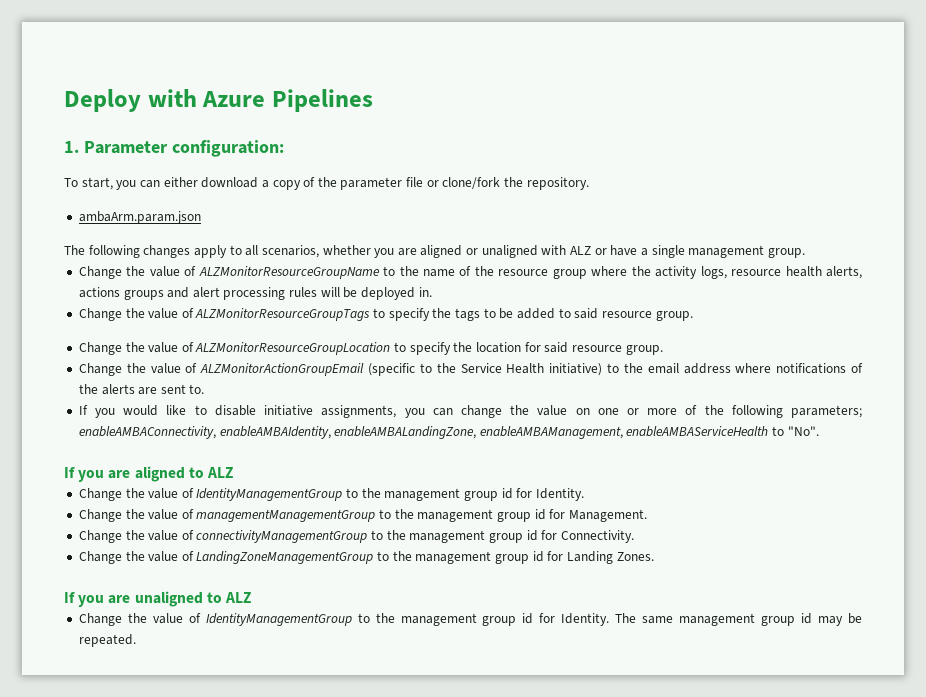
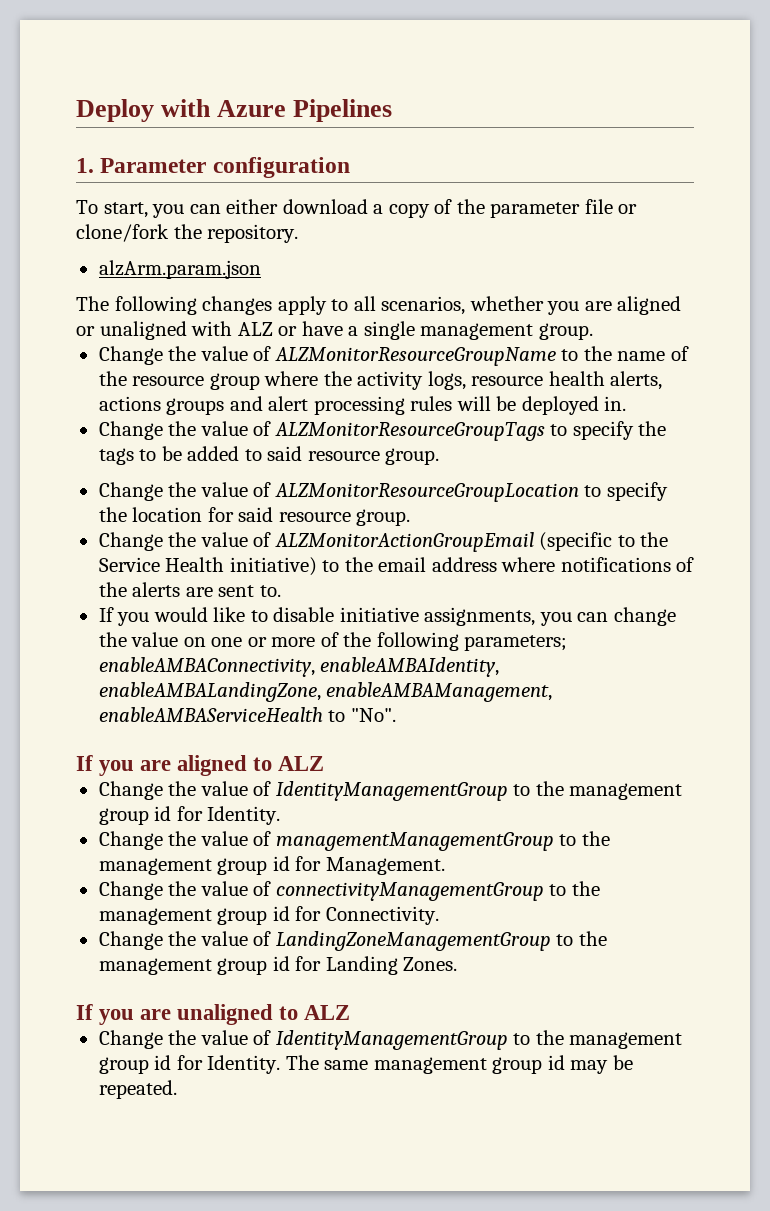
- 1. Parameter configuration:
+ 1. Parameter configuration
- ambaArm.param.json
+ alzArm.param.json

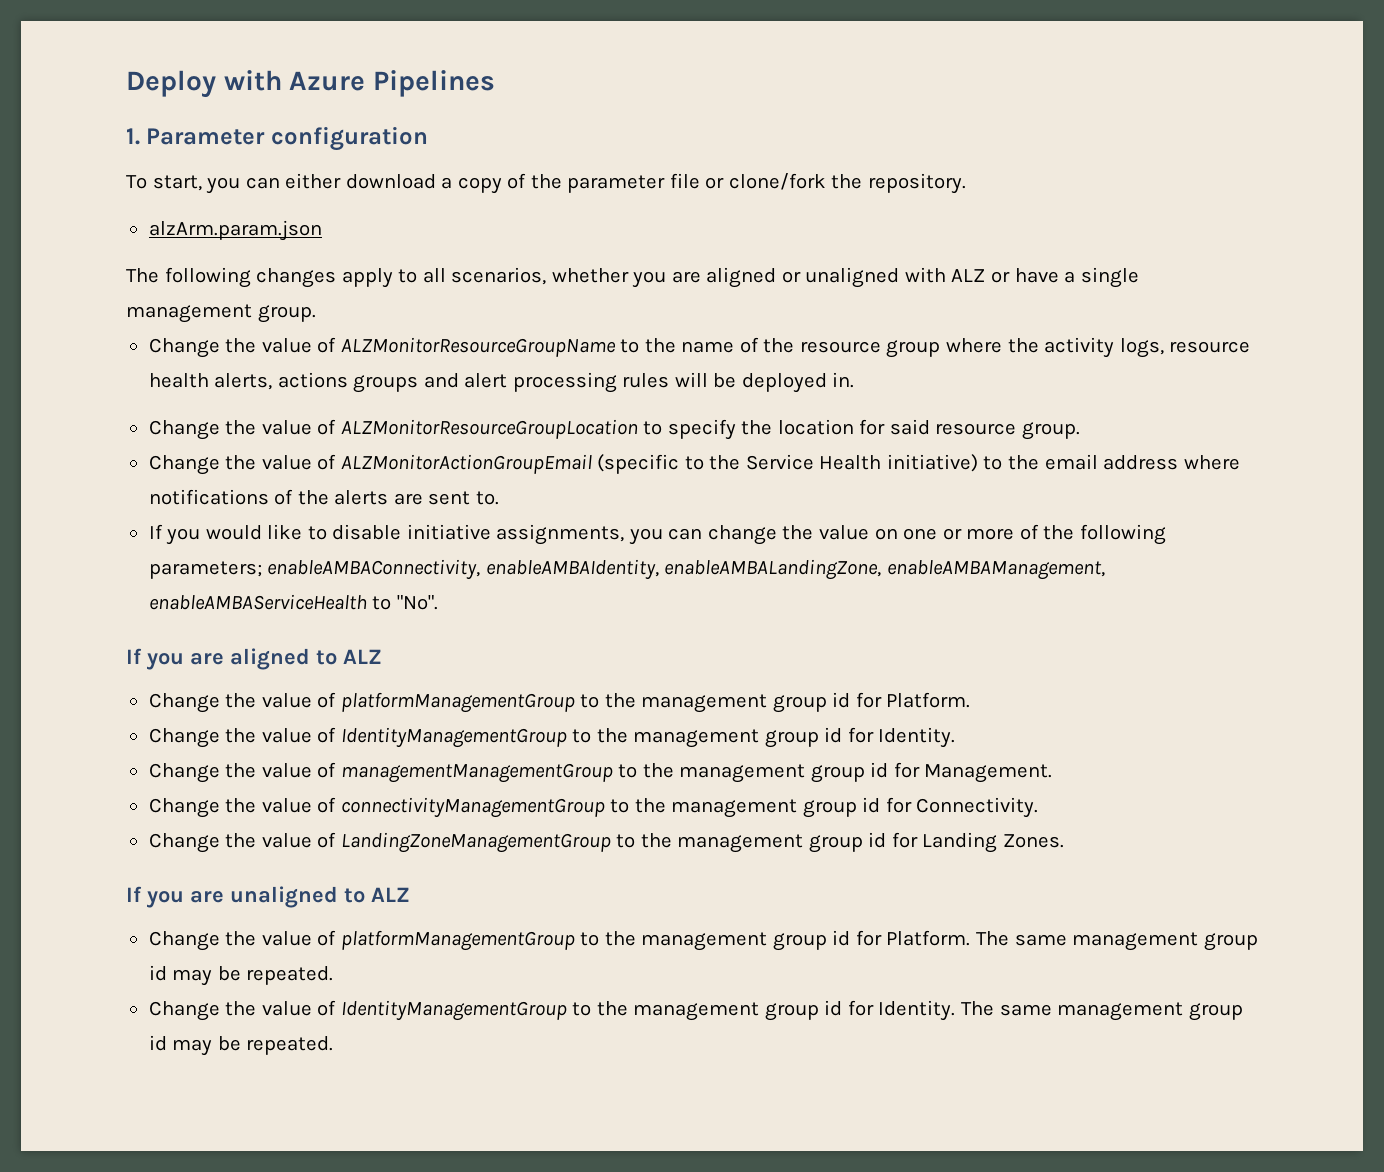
- Change the value of ALZMonitorResourceGroupTags to specify the tags to be added to said resource group.
  If you are aligned to ALZ
+ Change the value of platformManagementGroup to the management group id for Platform.
+ Change the value of platformManagementGroup to the management group id for Platform. The same management group id may be repeated.

